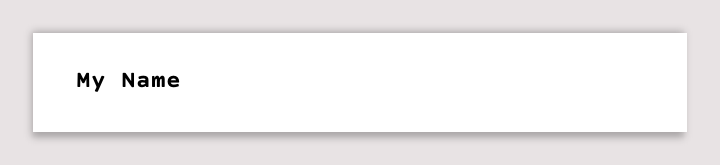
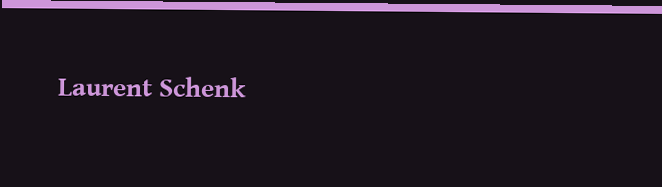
- My Name
+ Laurent Schenk

